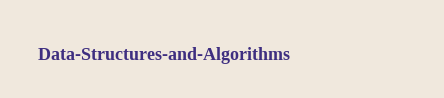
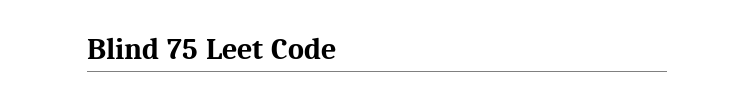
- Data-Structures-and-Algorithms
+ Blind 75 Leet Code

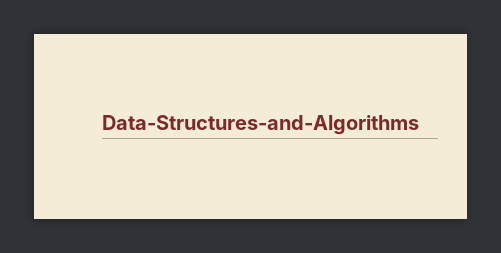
- Blind 75 Leet Code
+ Data-Structures-and-Algorithms

